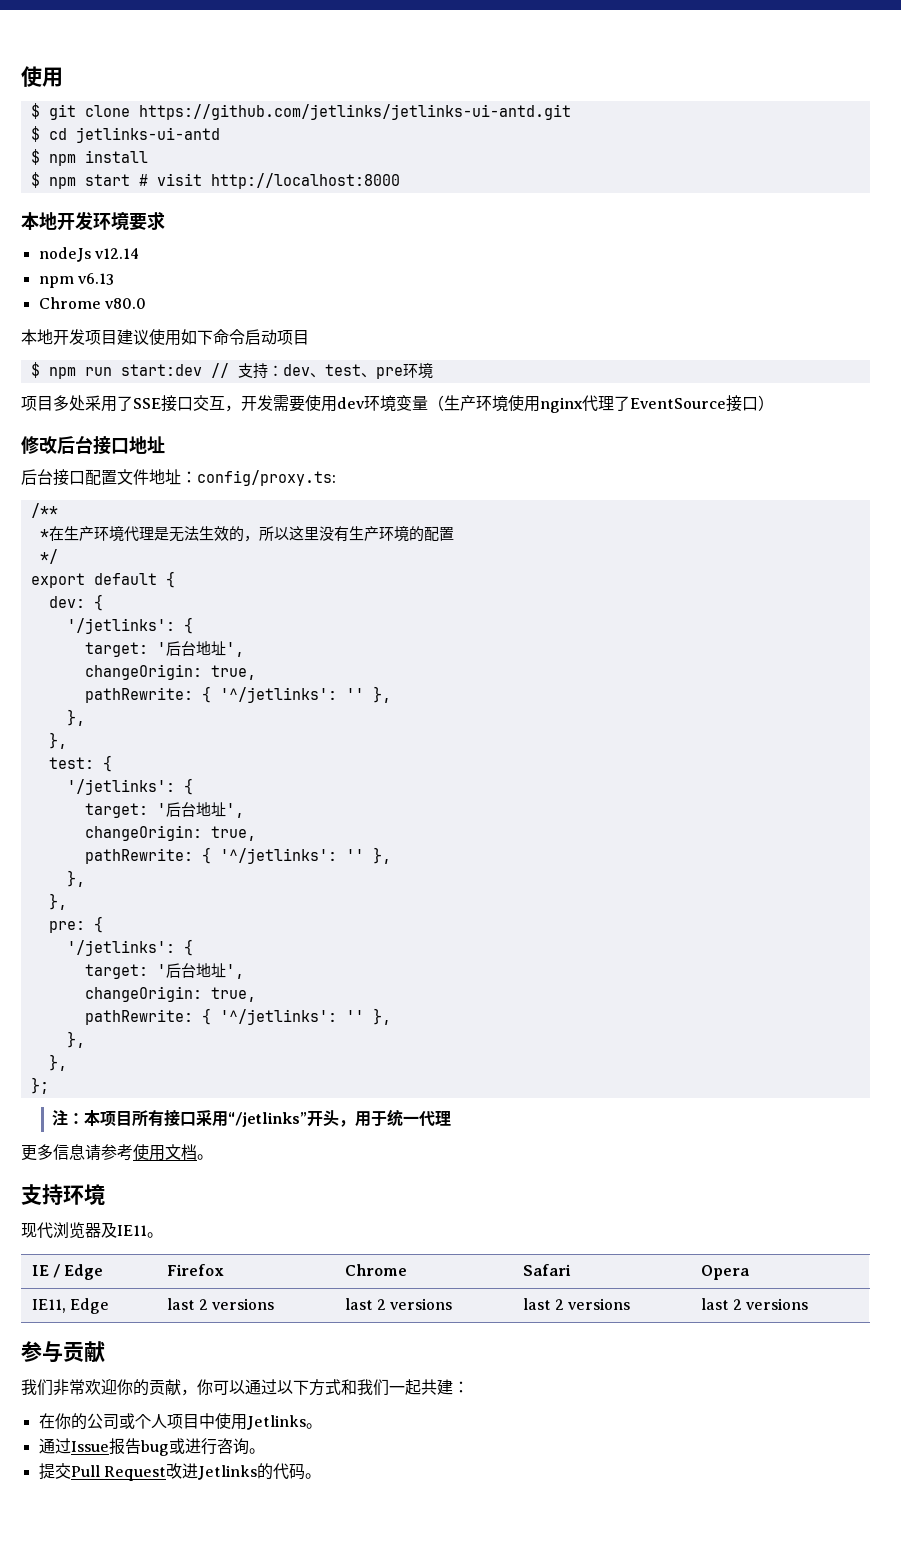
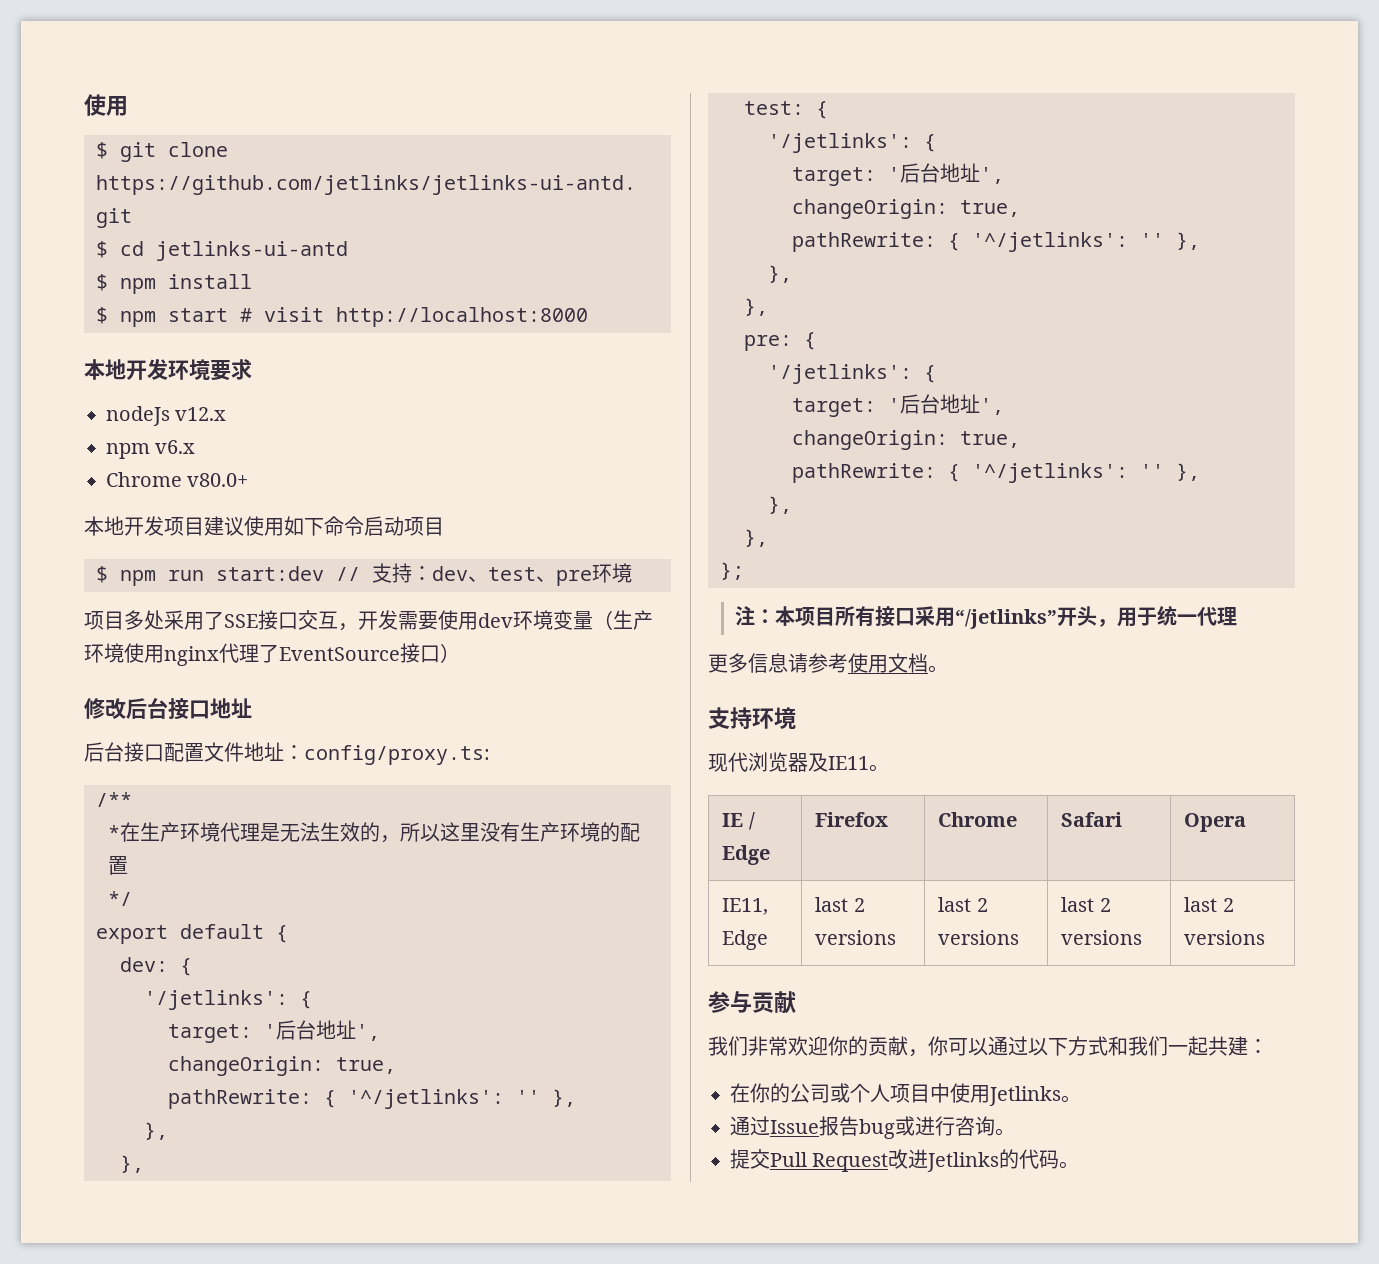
- nodeJs v12.14
- npm v6.13
- Chrome v80.0
+ nodeJs v12.x
+ npm v6.x
+ Chrome v80.0+

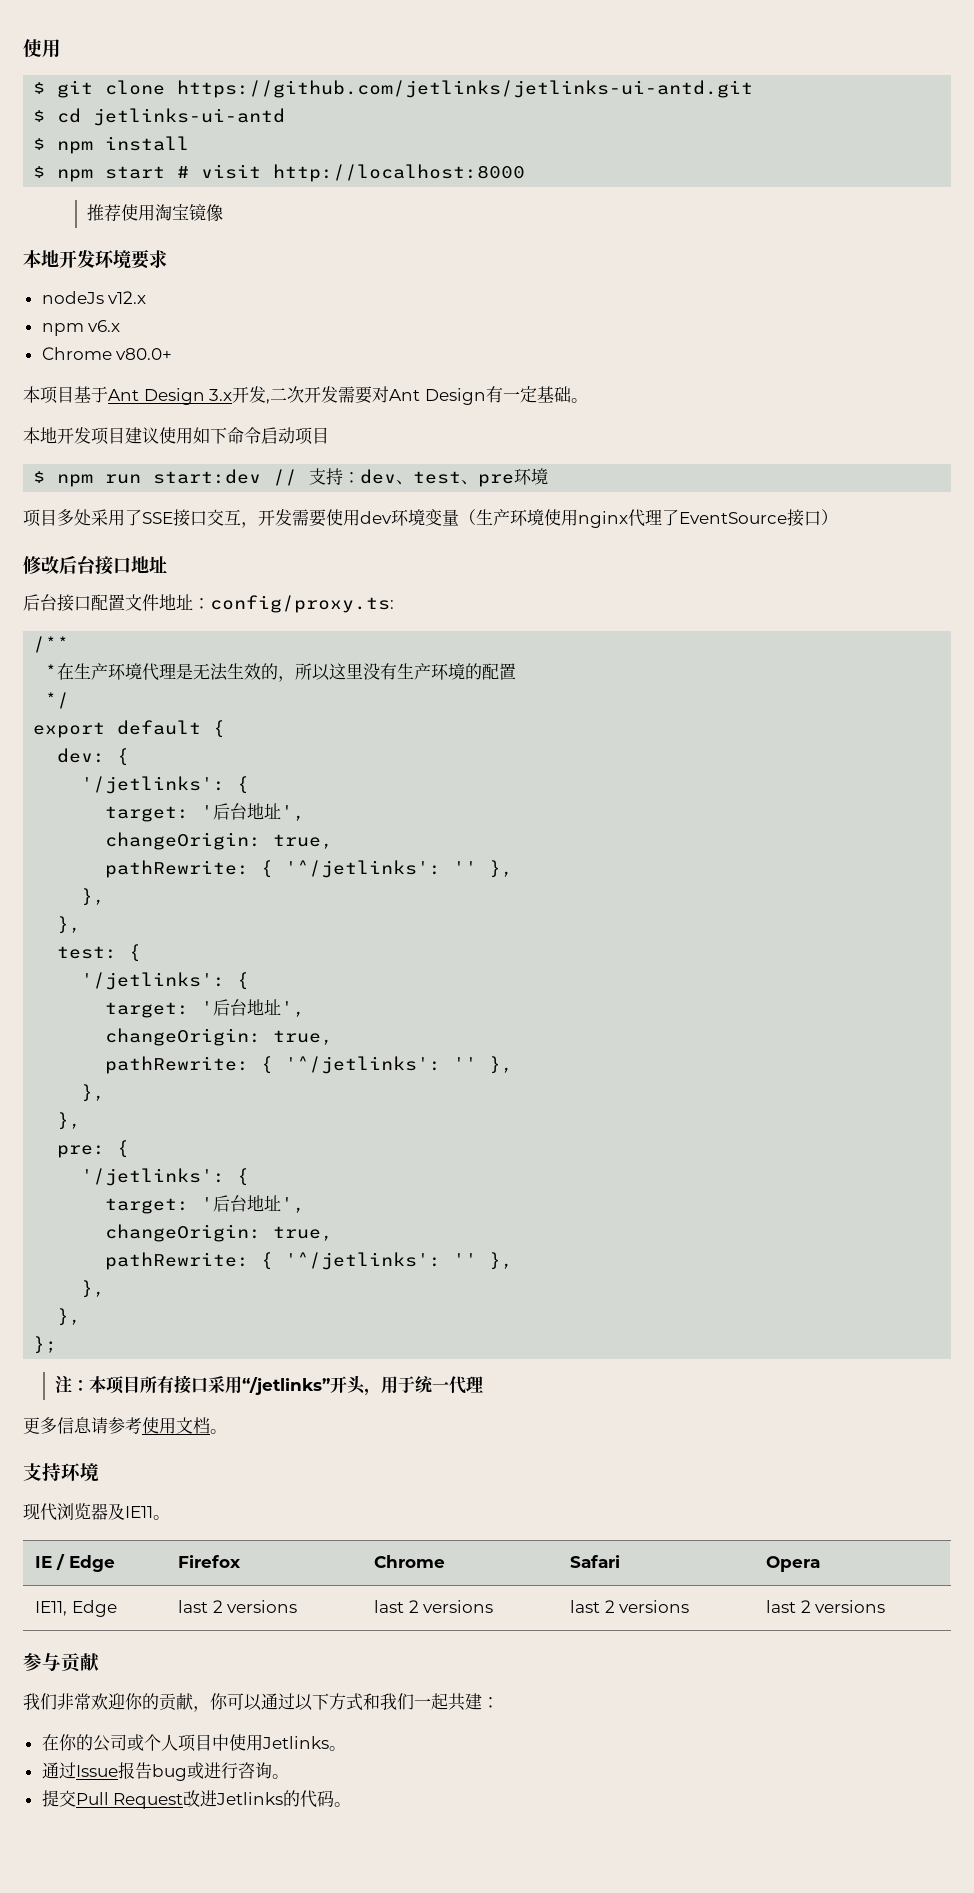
+ 推荐使用淘宝镜像
+ 本项目基于Ant Design 3.x开发,二次开发需要对Ant Design有一定基础。

